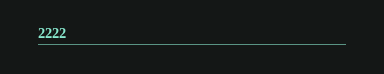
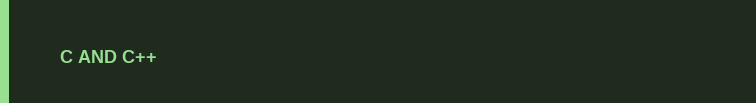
- 2222
+ C AND C++

